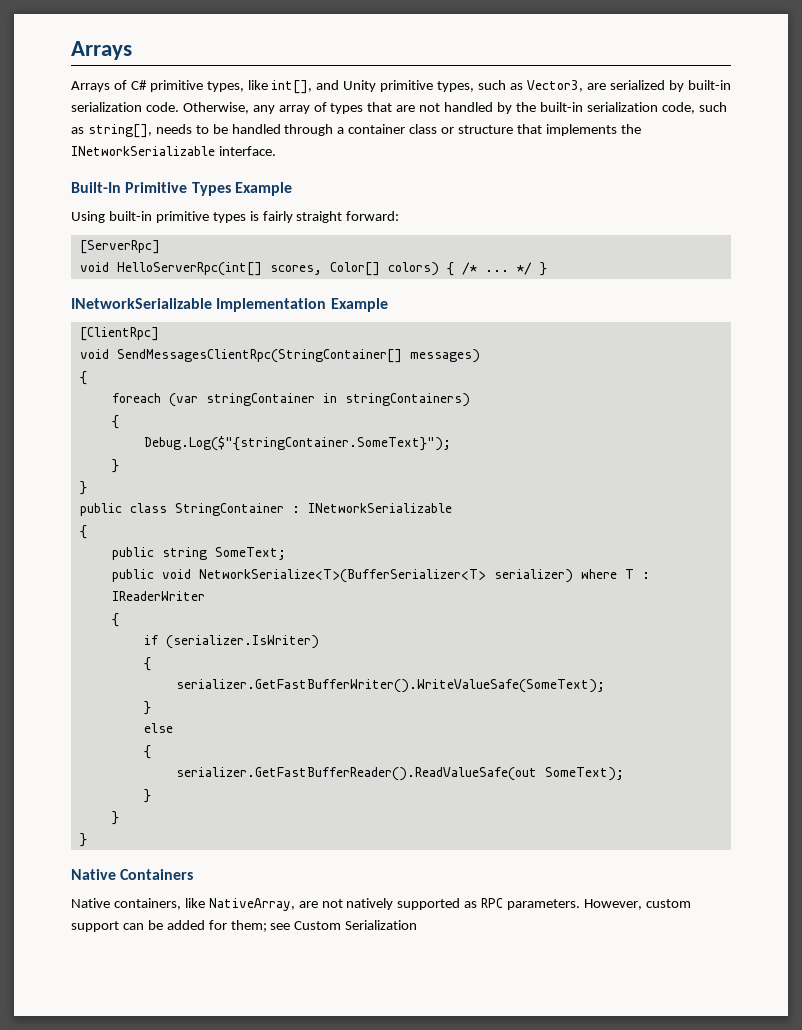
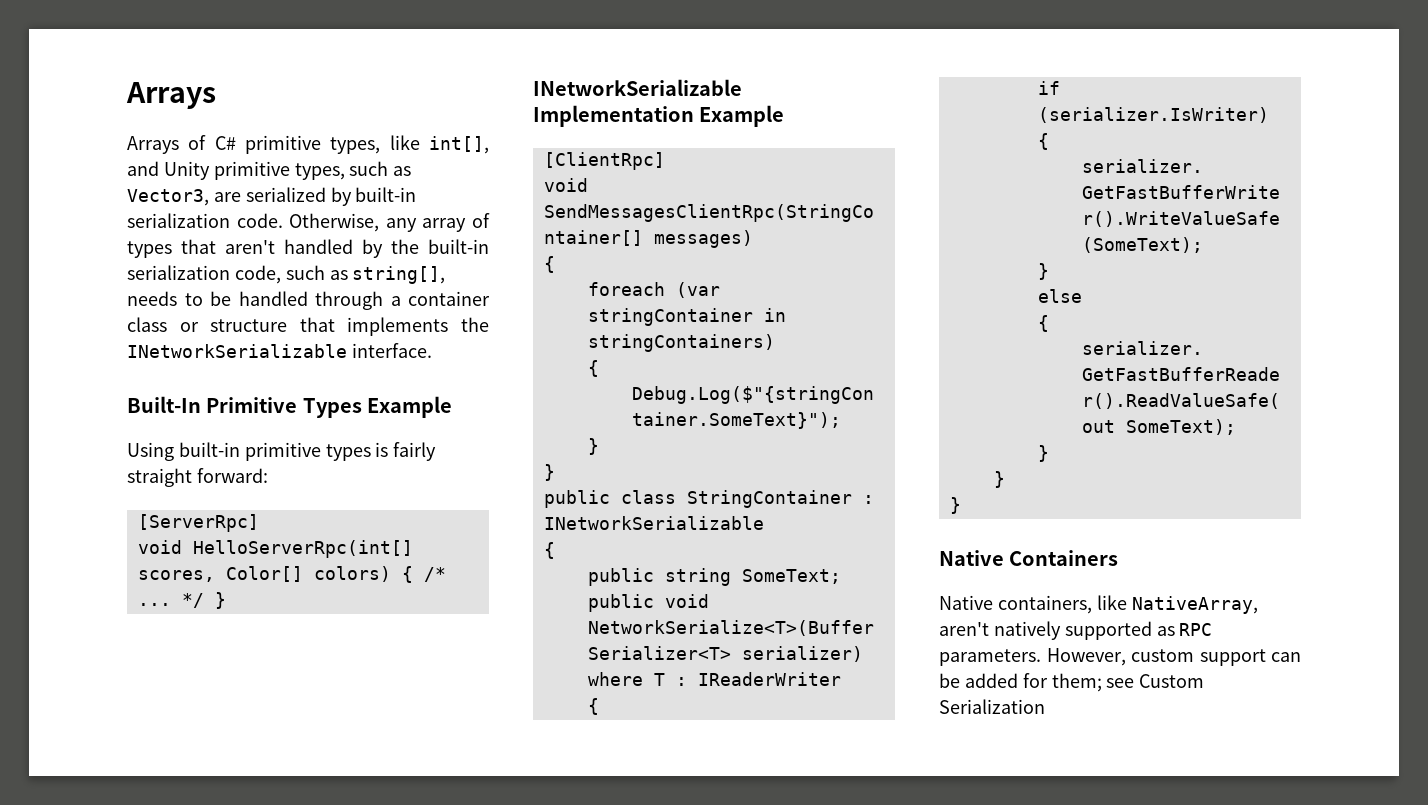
- Otherwise, any array of types that are not handled by the built-in serialization code, such as string[], needs to be handled through a container class or structure that implements the INetworkSerializable interface.
+ Otherwise, any array of types that aren't handled by the built-in serialization code, such as string[], needs to be handled through a container class or structure that implements the INetworkSerializable interface.
- Native containers, like NativeArray, are not natively supported as RPC parameters.
+ Native containers, like NativeArray, aren't natively supported as RPC parameters.

